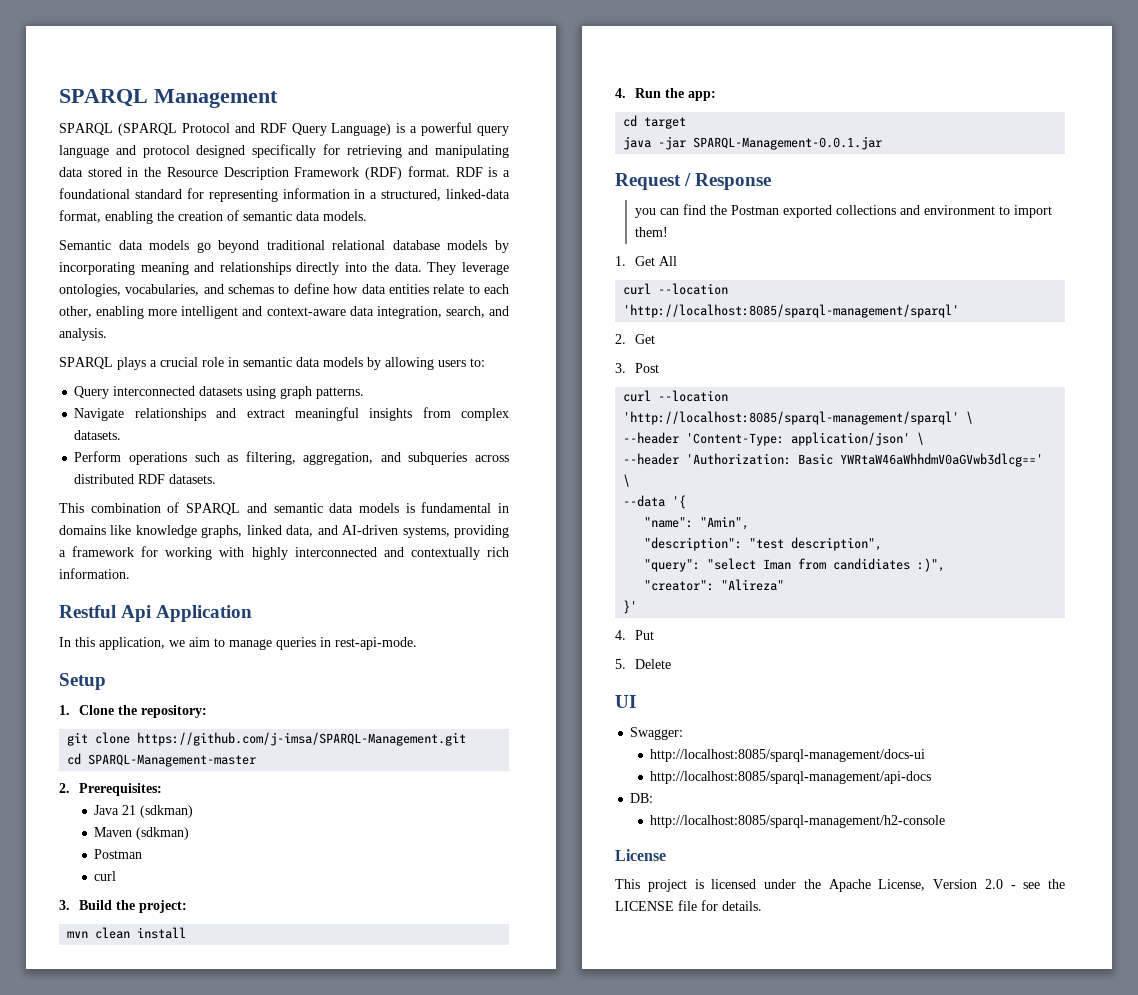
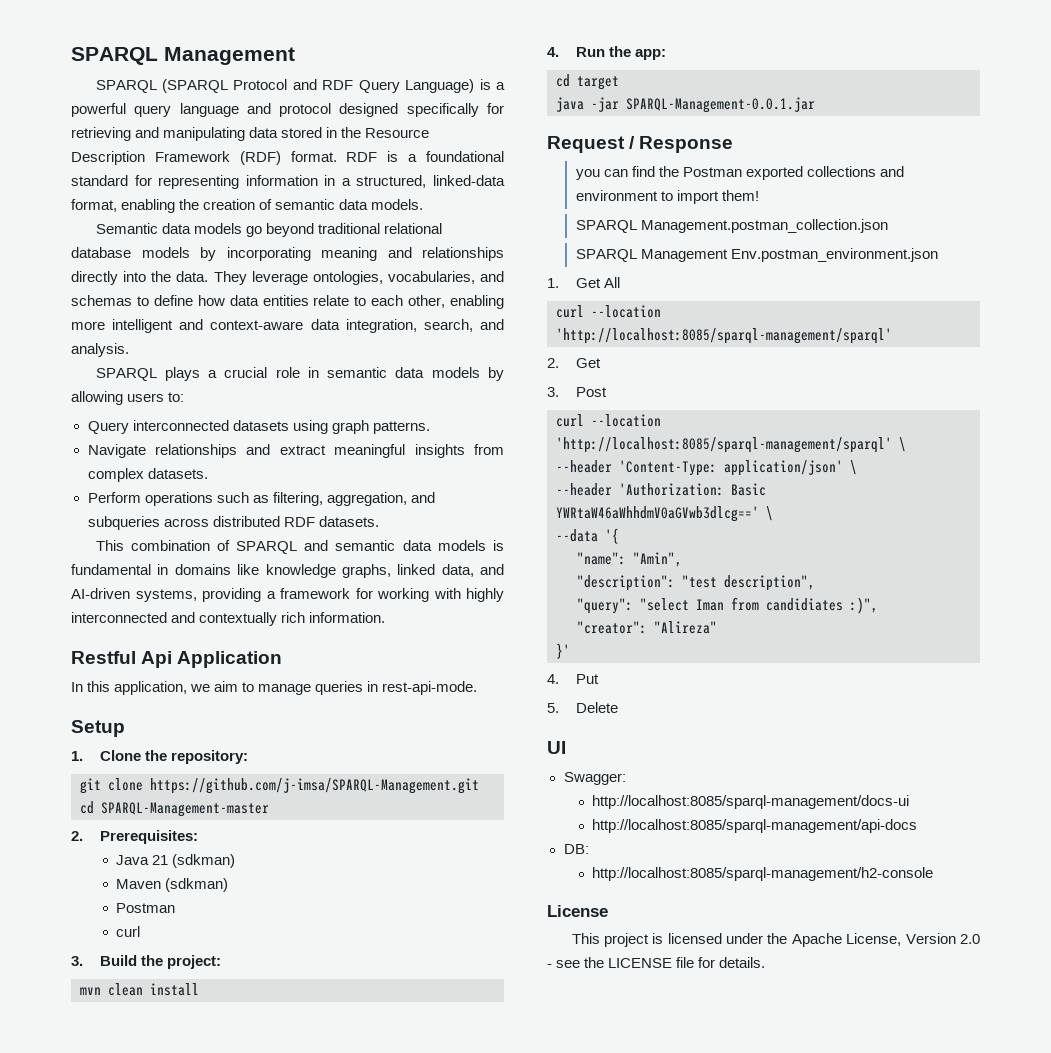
+ SPARQL Management.postman_collection.json
+ SPARQL Management Env.postman_environment.json

